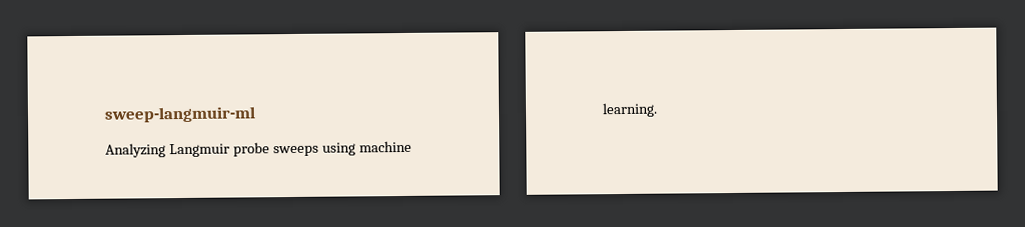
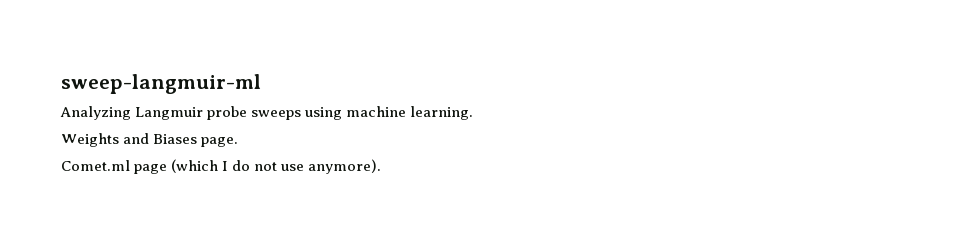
+ Weights and Biases page.
+ Comet.ml page (which I do not use anymore).

